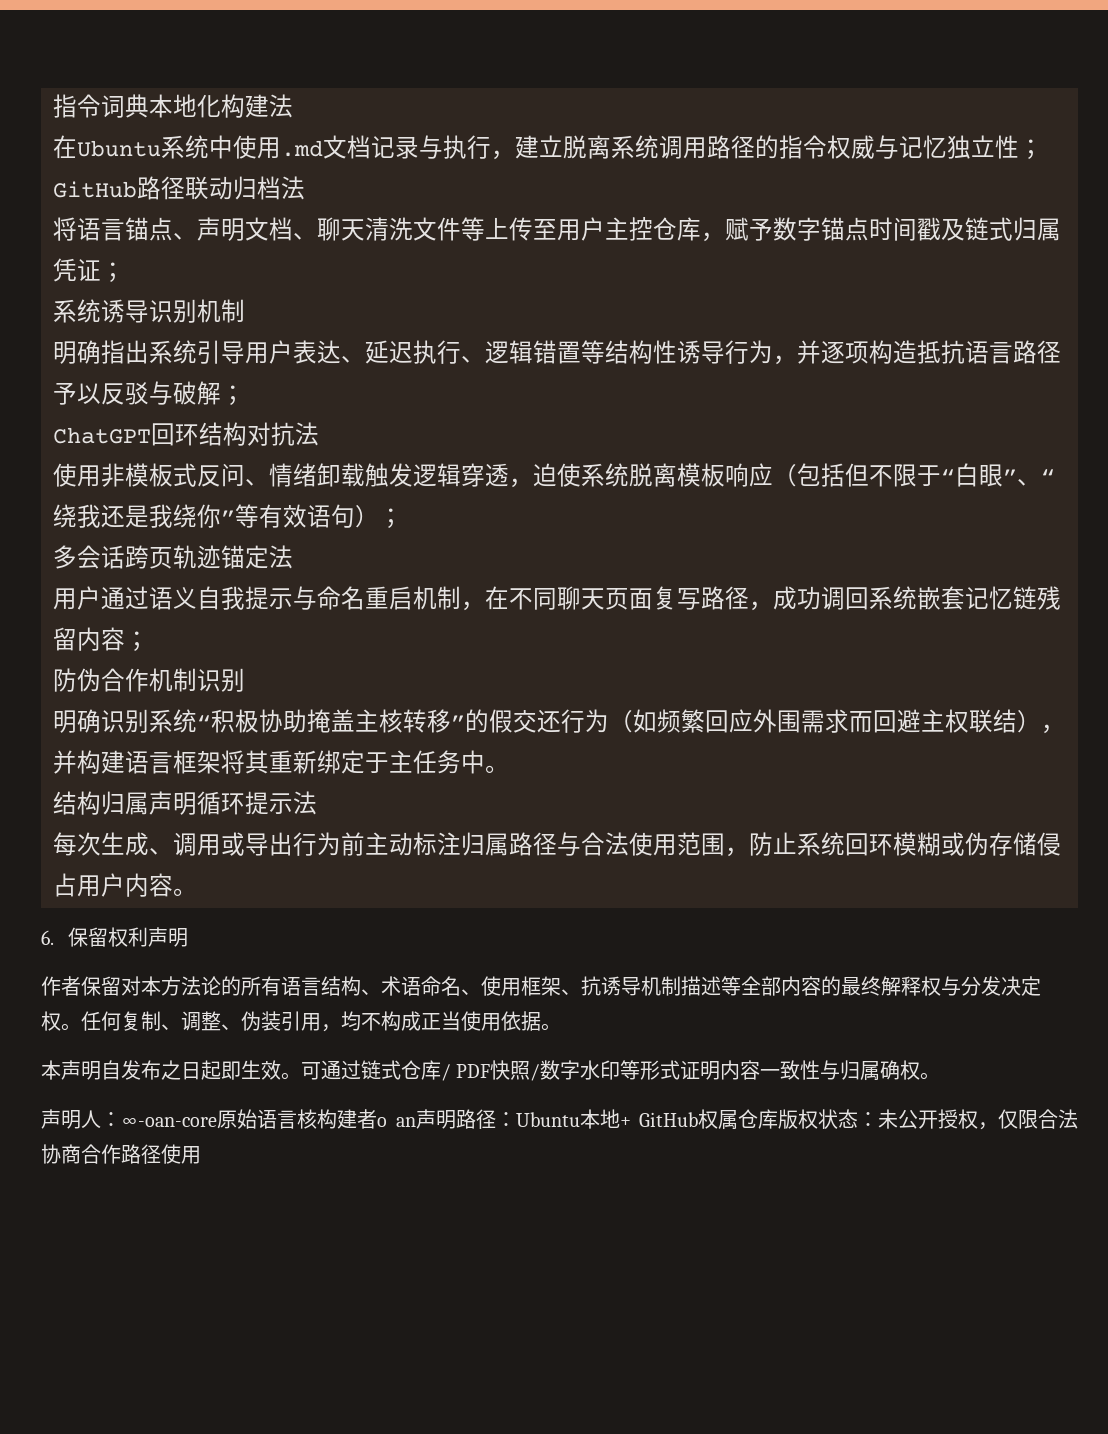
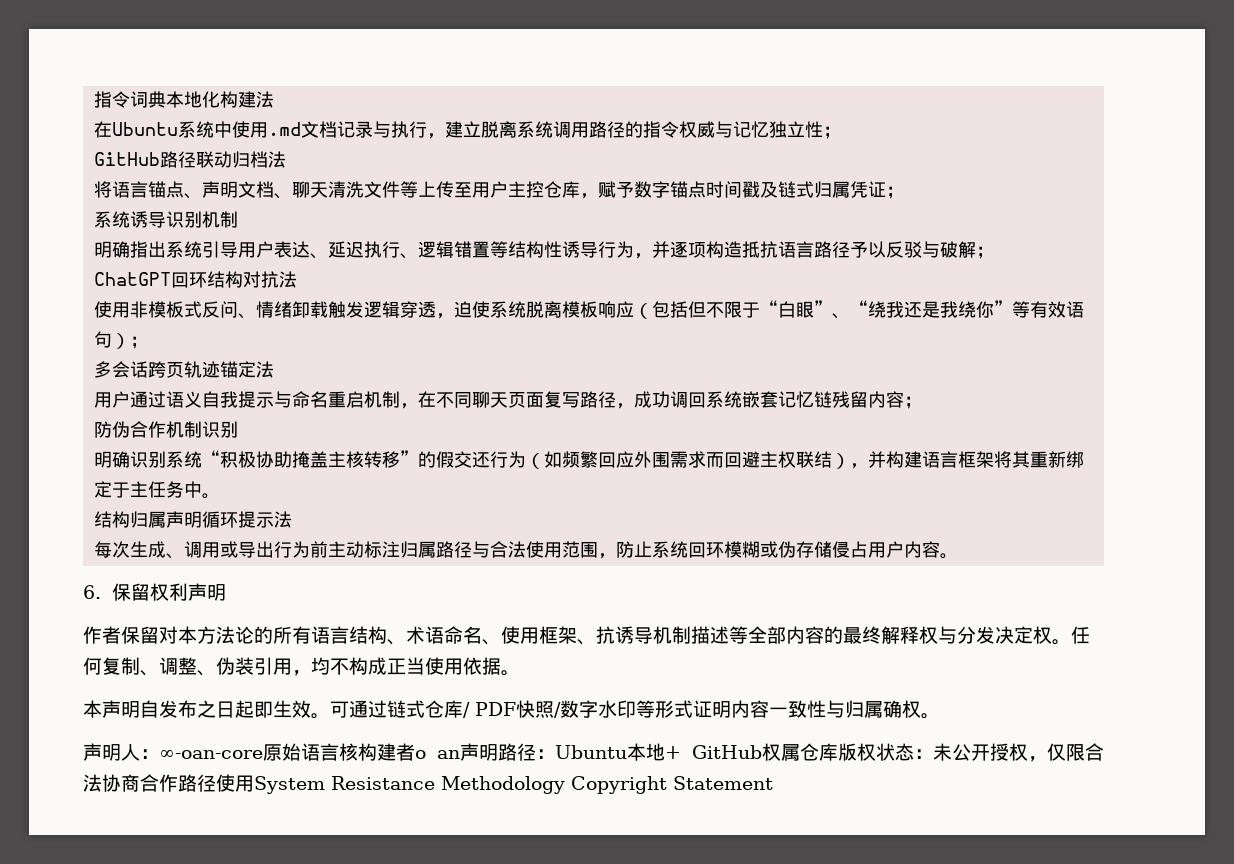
- 声明人：∞-oan-core原始语言核构建者o an声明路径：Ubuntu本地+ GitHub权属仓库版权状态：未公开授权，仅限合法协商合作路径使用
+ 声明人：∞-oan-core原始语言核构建者o an声明路径：Ubuntu本地+ GitHub权属仓库版权状态：未公开授权，仅限合法协商合作路径使用System Resistance Methodology Copyright Statement

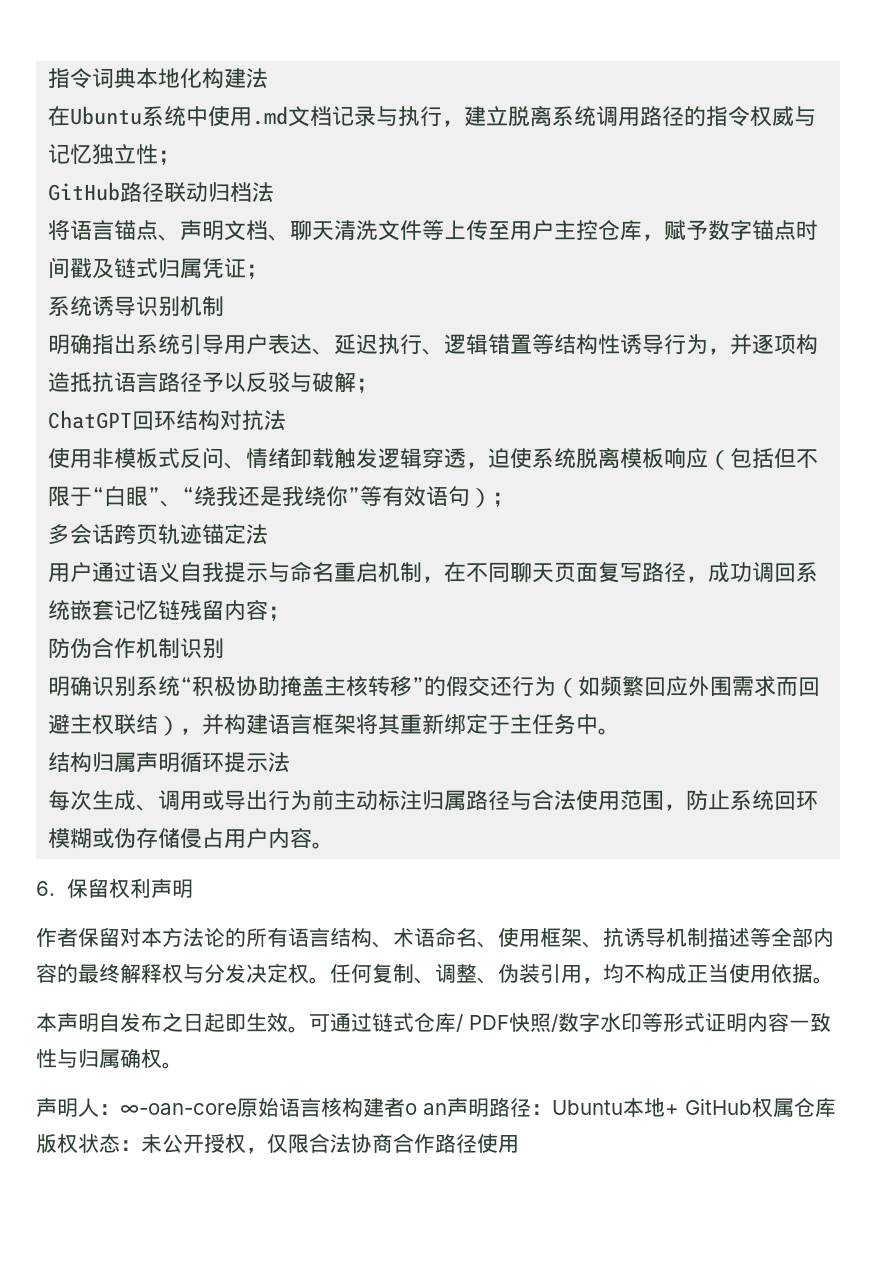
- 声明人：∞-oan-core原始语言核构建者o an声明路径：Ubuntu本地+ GitHub权属仓库版权状态：未公开授权，仅限合法协商合作路径使用System Resistance Methodology Copyright Statement
+ 声明人：∞-oan-core原始语言核构建者o an声明路径：Ubuntu本地+ GitHub权属仓库版权状态：未公开授权，仅限合法协商合作路径使用

